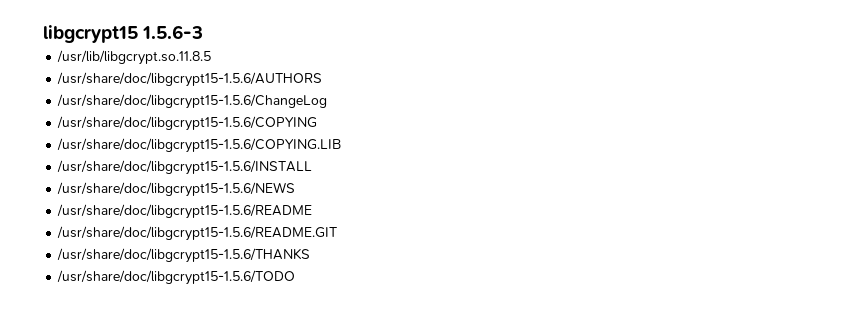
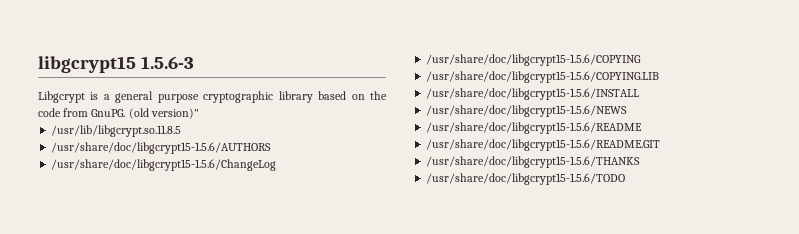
+ Libgcrypt is a general purpose cryptographic library based on the code from GnuPG. (old version)"

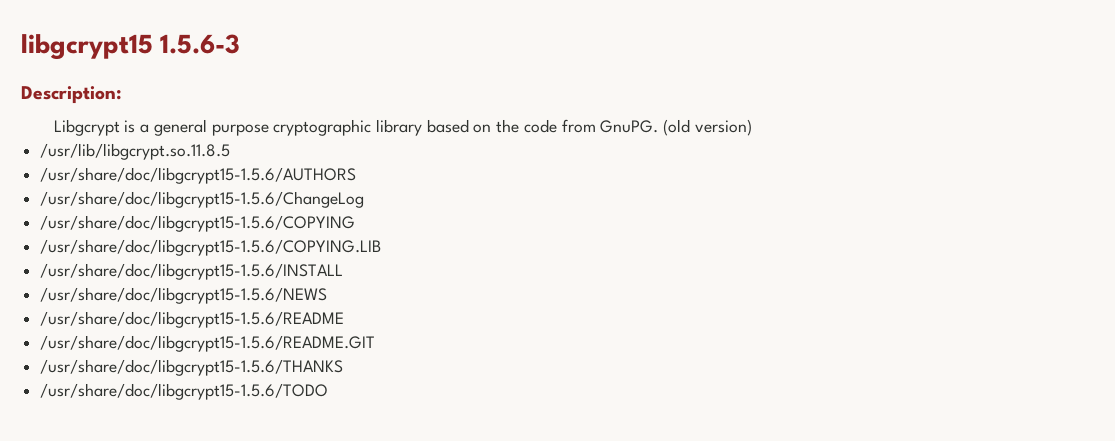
+ Description:
- (old version)"
+ (old version)

